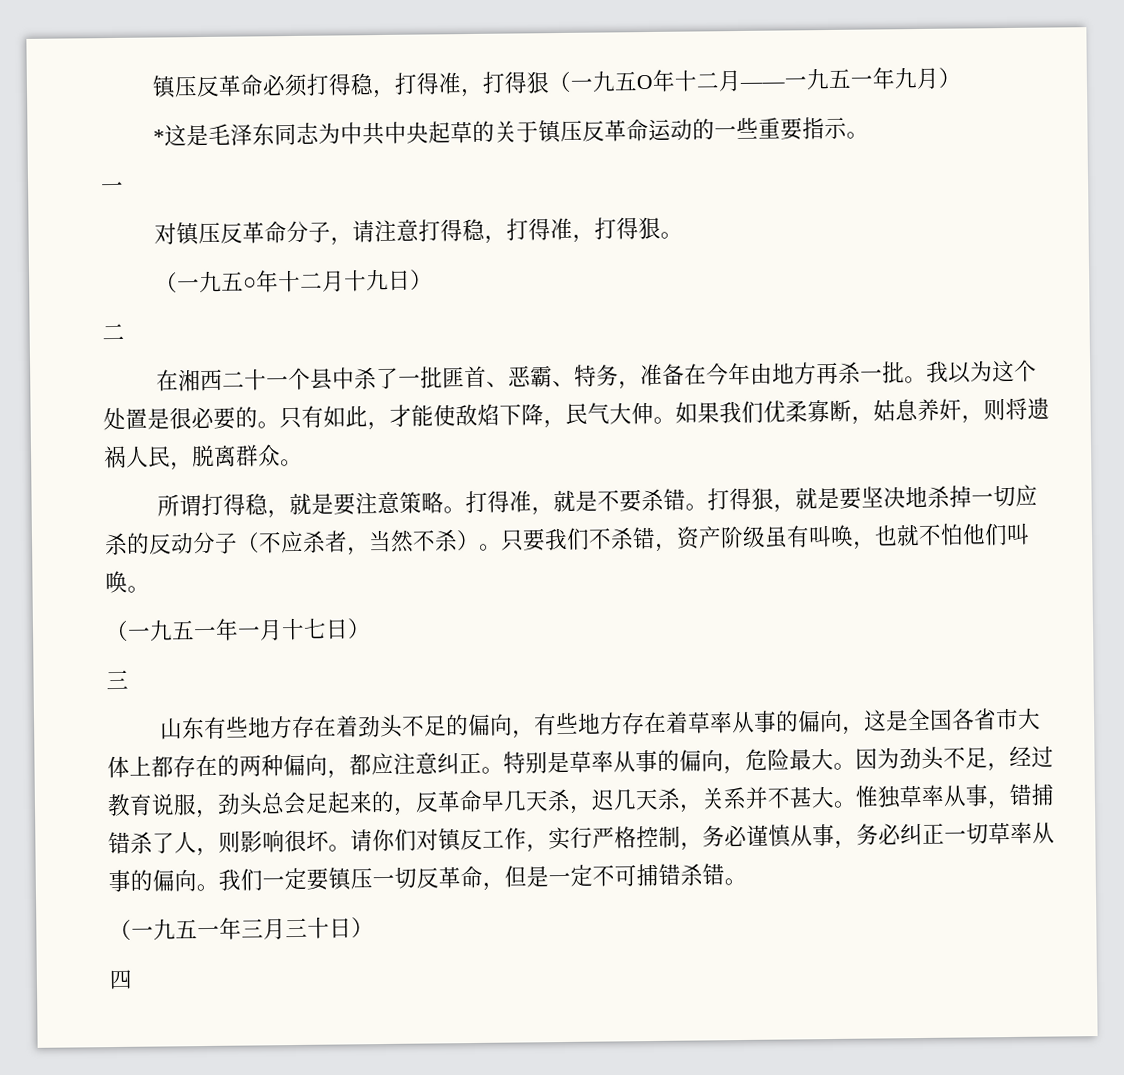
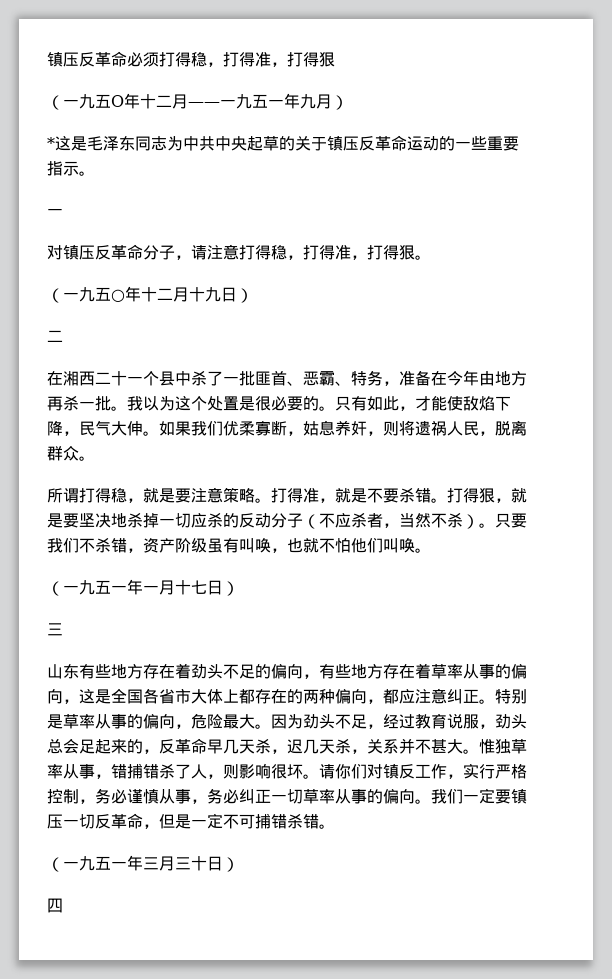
- 镇压反革命必须打得稳，打得准，打得狠（一九五O年十二月——一九五一年九月）
+ 镇压反革命必须打得稳，打得准，打得狠
+ （一九五O年十二月——一九五一年九月）

